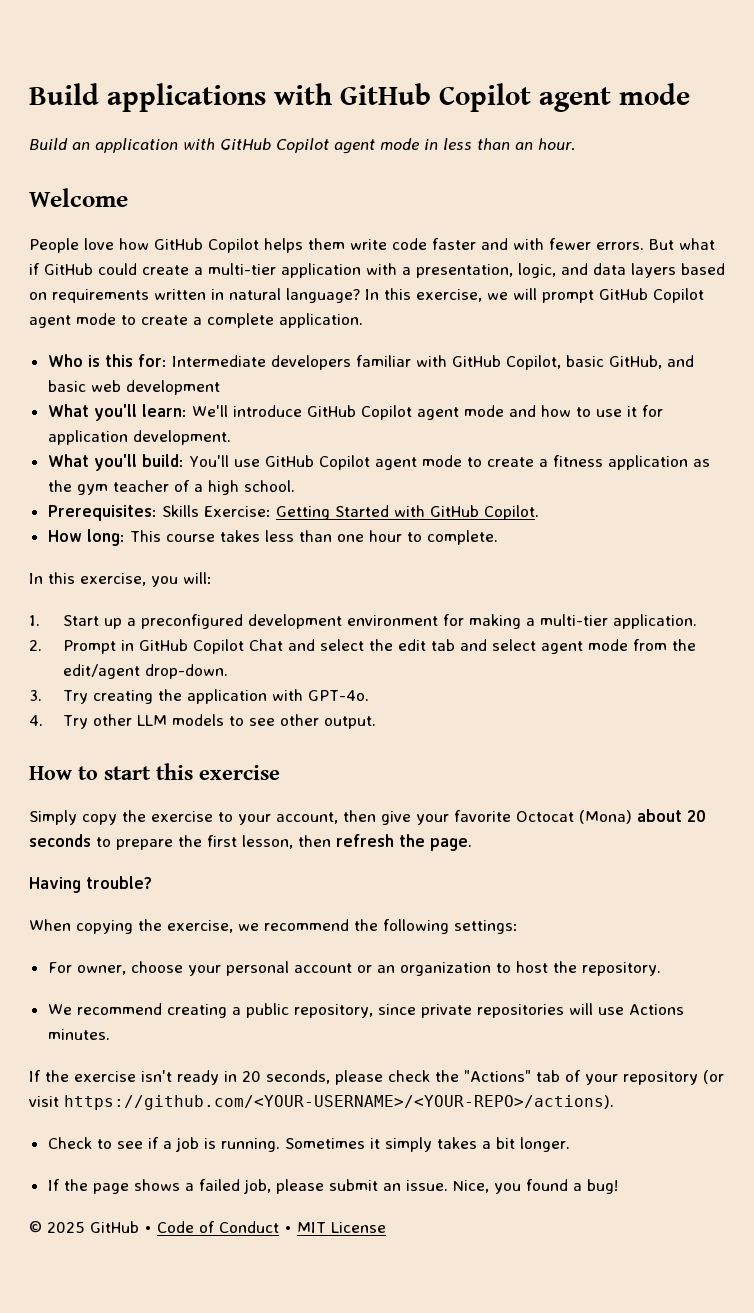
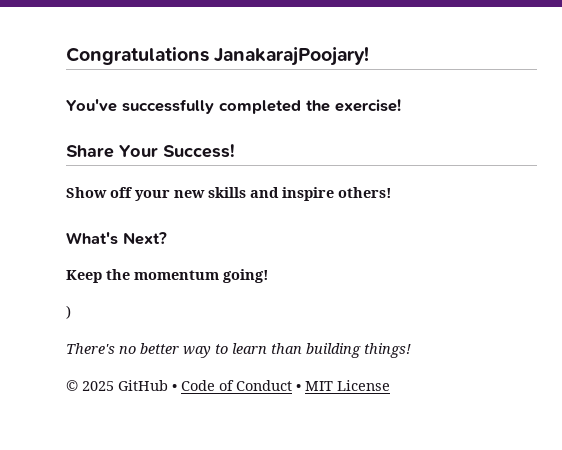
- Build applications with GitHub Copilot agent mode
- Build an application with GitHub Copilot agent mode in less than an hour.
- Welcome
- People love how GitHub Copilot helps them write code faster and with fewer errors. But what if GitHub could create a multi-tier application with a presentation, logic, and data layers based on requirements written in natural language? In this exercise, we will prompt GitHub Copilot agent mode to create a complete application.
- Who is this for: Intermediate developers familiar with GitHub Copilot, basic GitHub, and basic web development
- What you'll learn: We'll introduce GitHub Copilot agent mode and how to use it for application development.
- What you'll build: You'll use GitHub Copilot agent mode to create a fitness application as the gym teacher of a high school.
- Prerequisites: Skills Exercise: Getting Started with GitHub Copilot.
- How long: This course takes less than one hour to complete.
- In this exercise, you will:
- 1. Start up a preconfigured development environment for making a multi-tier application.
- 2. Prompt in GitHub Copilot Chat and select the edit tab and select agent mode from the edit/agent drop-down.
- 3. Try creating the application with GPT-4o.
- 4. Try other LLM models to see other output.
- How to start this exercise
- Simply copy the exercise to your account, then give your favorite Octocat (Mona) about 20 seconds to prepare the first lesson, then refresh the page.
- Having trouble?
- When copying the exercise, we recommend the following settings:
- For owner, choose your personal account or an organization to host the repository.
- We recommend creating a public repository, since private repositories will use Actions minutes.
- If the exercise isn't ready in 20 seconds, please check the "Actions" tab of your repository (or visit https://github.com/<YOUR-USERNAME>/<YOUR-REPO>/actions).
- Check to see if a job is running. Sometimes it simply takes a bit longer.
- If the page shows a failed job, please submit an issue. Nice, you found a bug!
+ Congratulations JanakarajPoojary!
+ You've successfully completed the exercise!
+ Share Your Success!
+ Show off your new skills and inspire others!
+ What's Next?
+ Keep the momentum going!
+ )
+ There's no better way to learn than building things!

